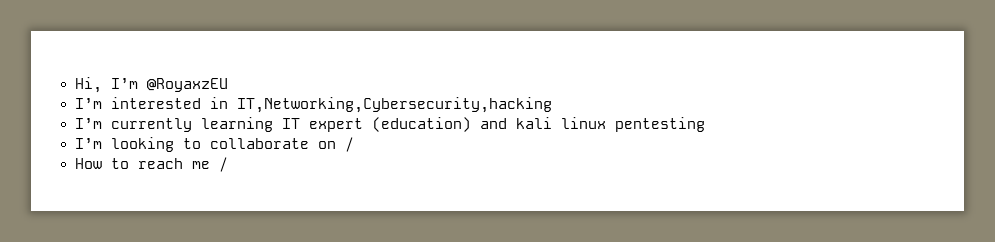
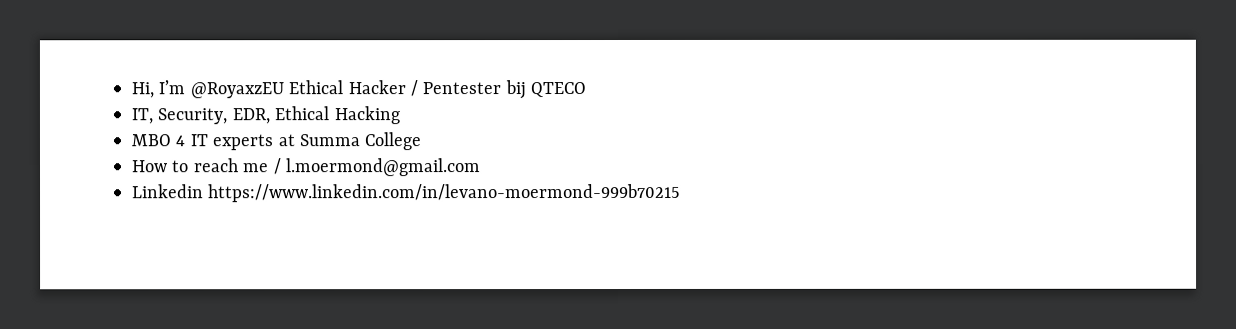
- Hi, I’m @RoyaxzEU
- I’m interested in IT,Networking,Cybersecurity,hacking
- I’m currently learning IT expert (education) and kali linux pentesting
- I’m looking to collaborate on /
+ Hi, I’m @RoyaxzEU Ethical Hacker / Pentester bij QTECO
+ IT, Security, EDR, Ethical Hacking
+ MBO 4 IT experts at Summa College
- How to reach me /
+ How to reach me / l.moermond@gmail.com
+ Linkedin https://www.linkedin.com/in/levano-moermond-999b70215

